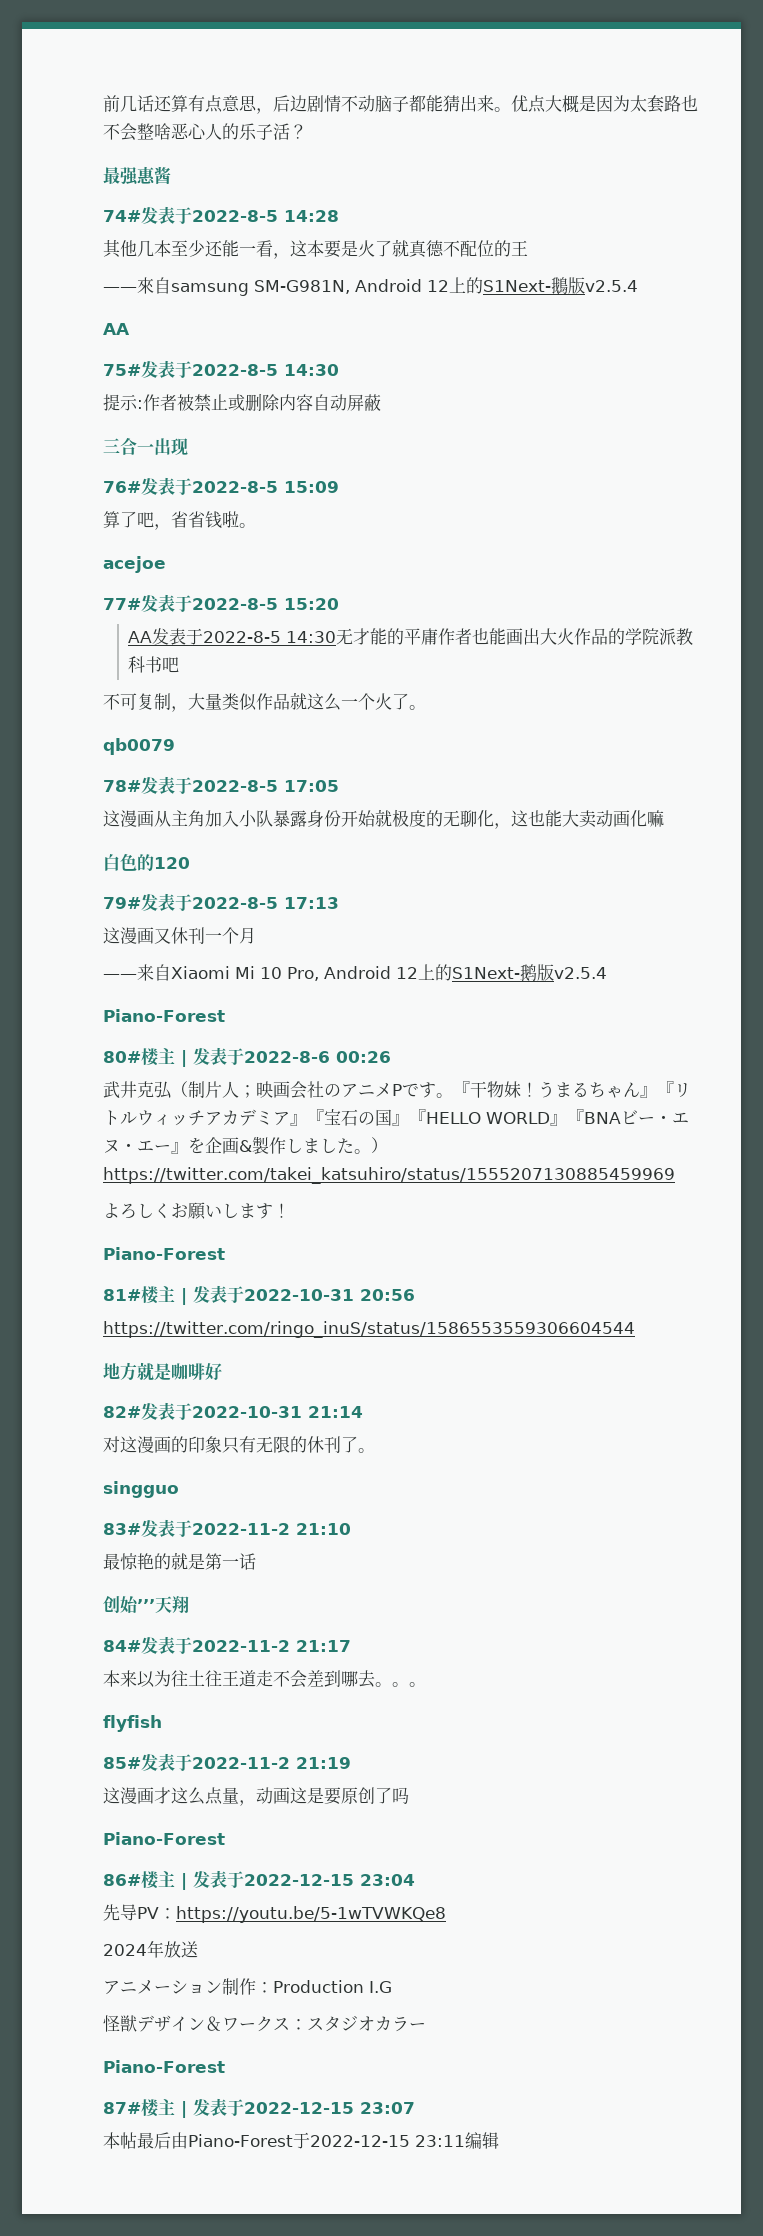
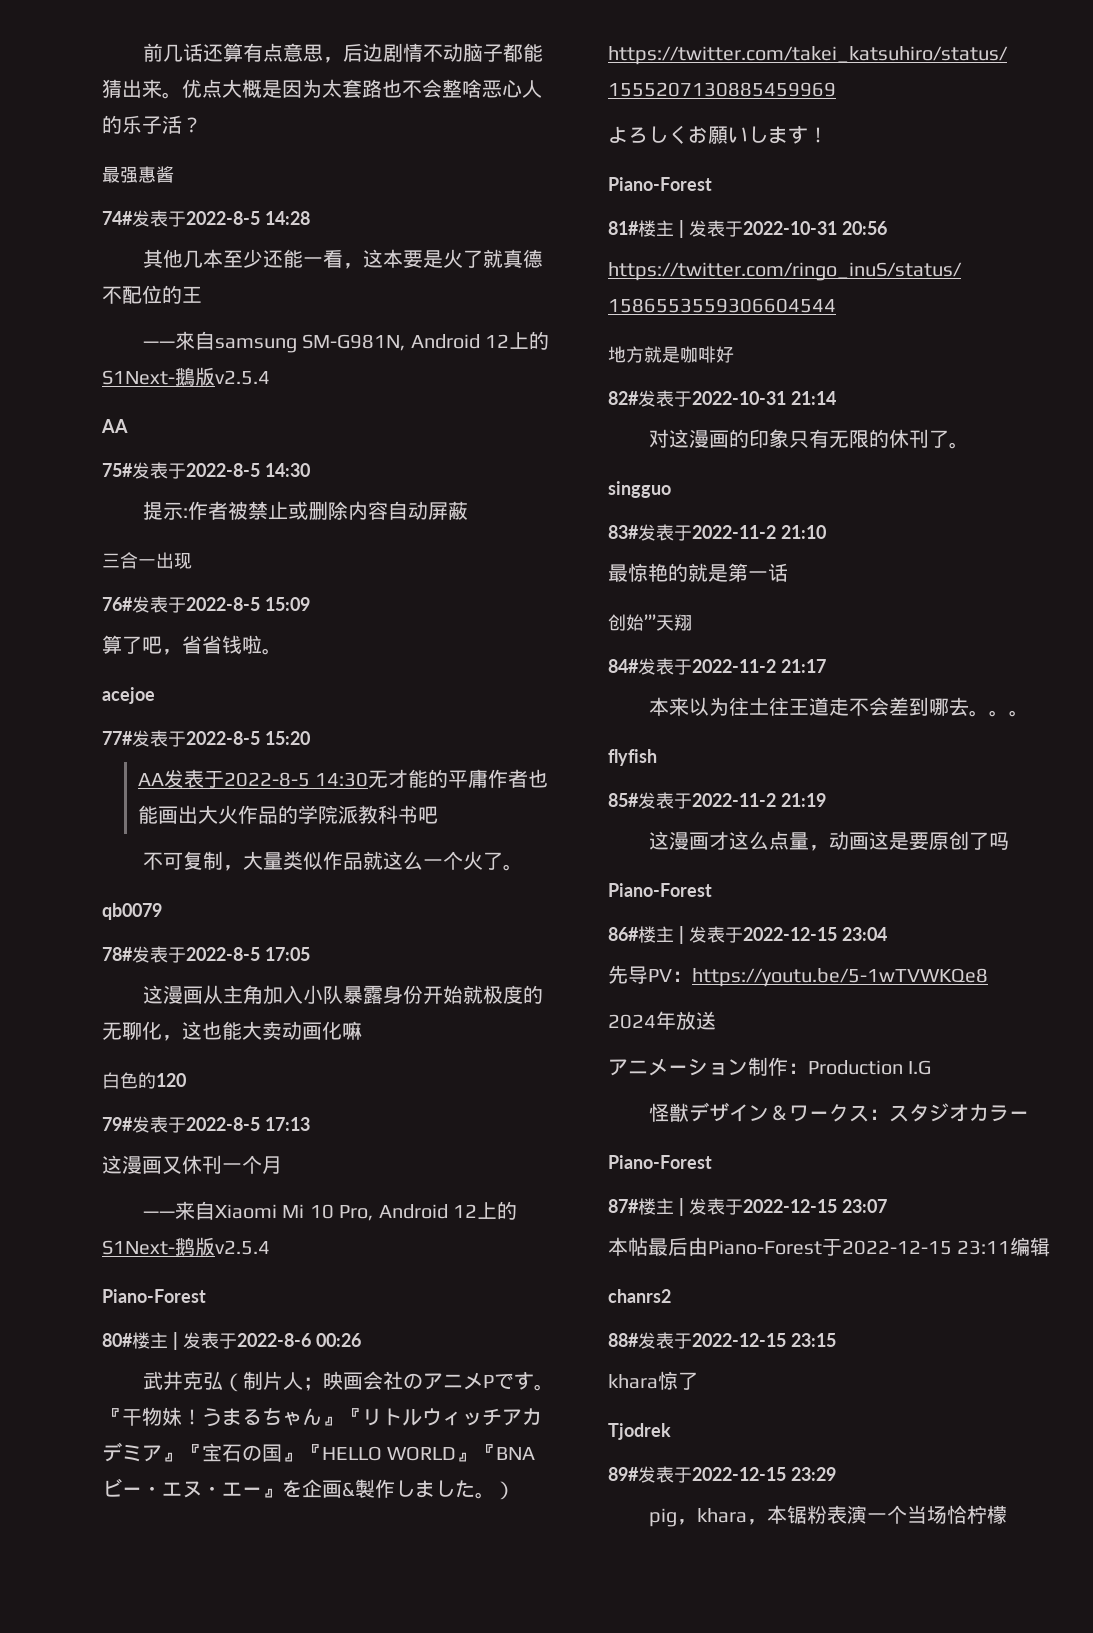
+ chanrs2
+ 88#发表于2022-12-15 23:15
+ khara惊了
+ Tjodrek
+ 89#发表于2022-12-15 23:29
+ pig，khara，本锯粉表演一个当场恰柠檬

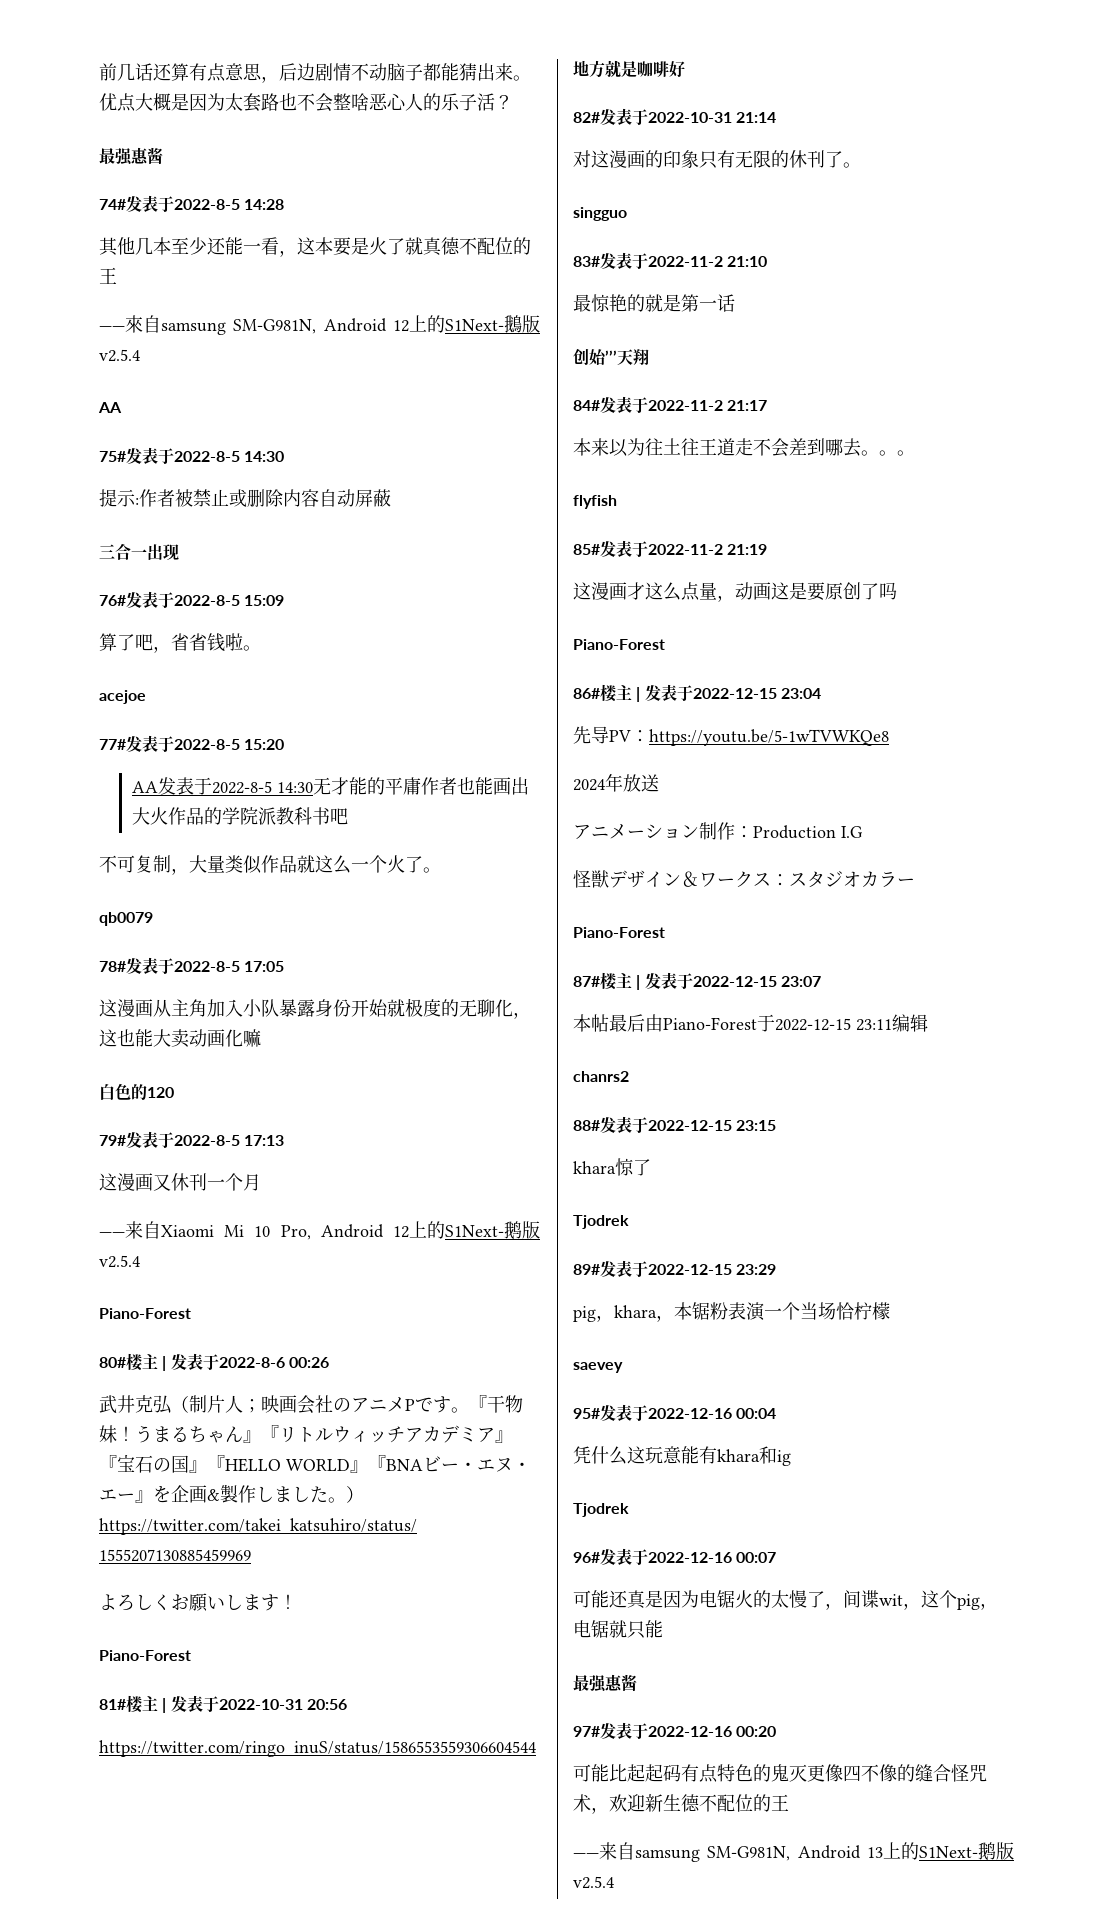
+ saevey
+ 95#发表于2022-12-16 00:04
+ 凭什么这玩意能有khara和ig
+ Tjodrek
+ 96#发表于2022-12-16 00:07
+ 可能还真是因为电锯火的太慢了，间谍wit，这个pig，电锯就只能
+ 最强惠酱
+ 97#发表于2022-12-16 00:20
+ 可能比起起码有点特色的鬼灭更像四不像的缝合怪咒术，欢迎新生德不配位的王
+ ——来自samsung SM-G981N, Android 13上的S1Next-鹅版v2.5.4

